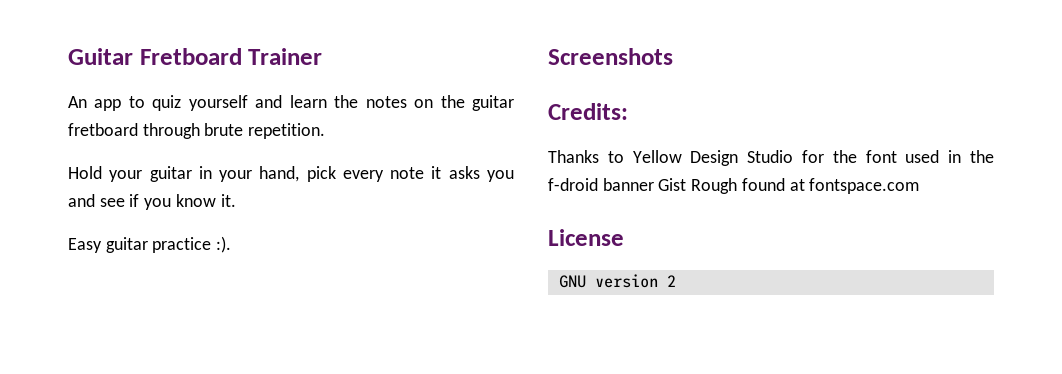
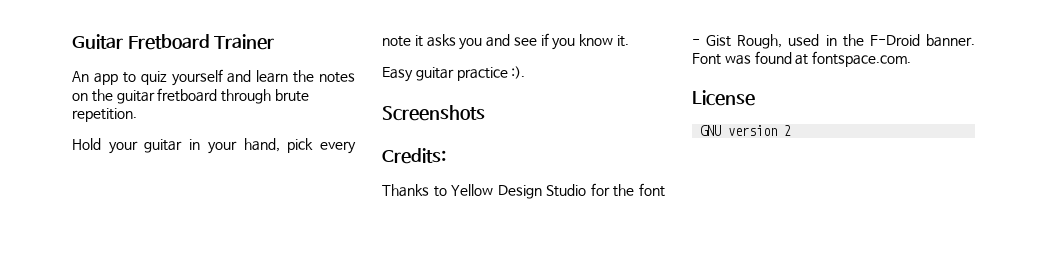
- Thanks to Yellow Design Studio for the font used in the f-droid banner Gist Rough found at fontspace.com
+ Thanks to Yellow Design Studio for the font - Gist Rough, used in the F-Droid banner. Font was found at fontspace.com.

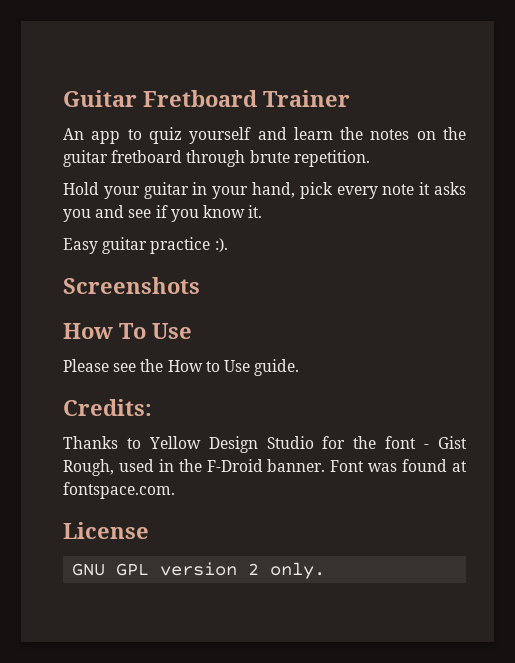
+ How To Use
+ Please see the How to Use guide.
- GNU version 2
+ GNU GPL version 2 only.

